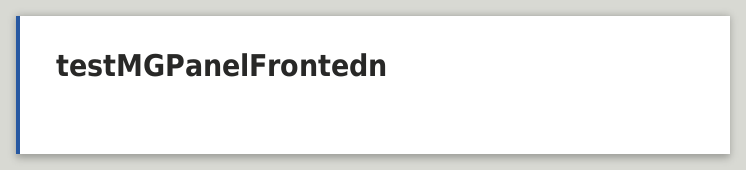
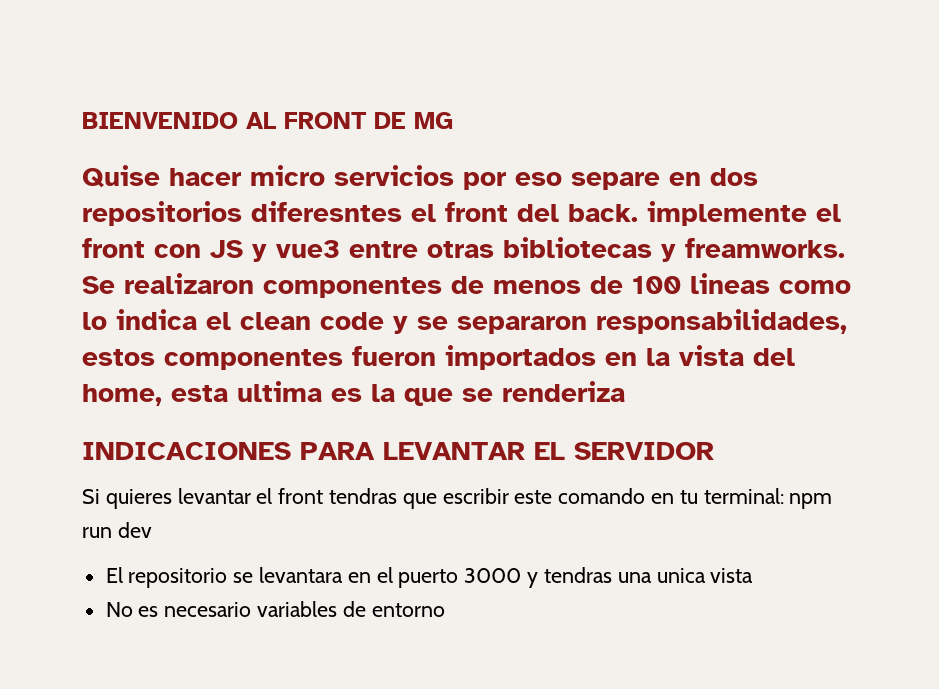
- testMGPanelFrontedn
+ BIENVENIDO AL FRONT DE MG
+ Quise hacer micro servicios por eso separe en dos repositorios diferesntes el front del back. implemente el front con JS y vue3 entre otras bibliotecas y freamworks. Se realizaron componentes de menos de 100 lineas como lo indica el clean code y se separaron responsabilidades, estos componentes fueron importados en la vista del home, esta ultima es la que se renderiza
+ INDICACIONES PARA LEVANTAR EL SERVIDOR
+ Si quieres levantar el front tendras que escribir este comando en tu terminal: npm run dev
+ El repositorio se levantara en el puerto 3000 y tendras una unica vista
+ No es necesario variables de entorno

